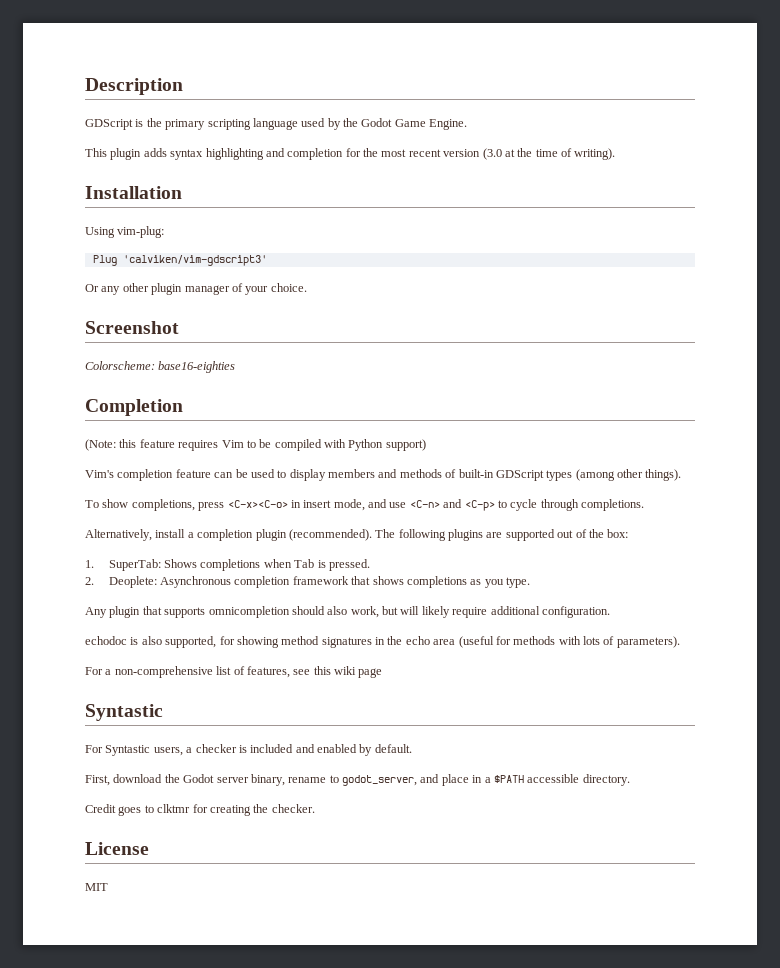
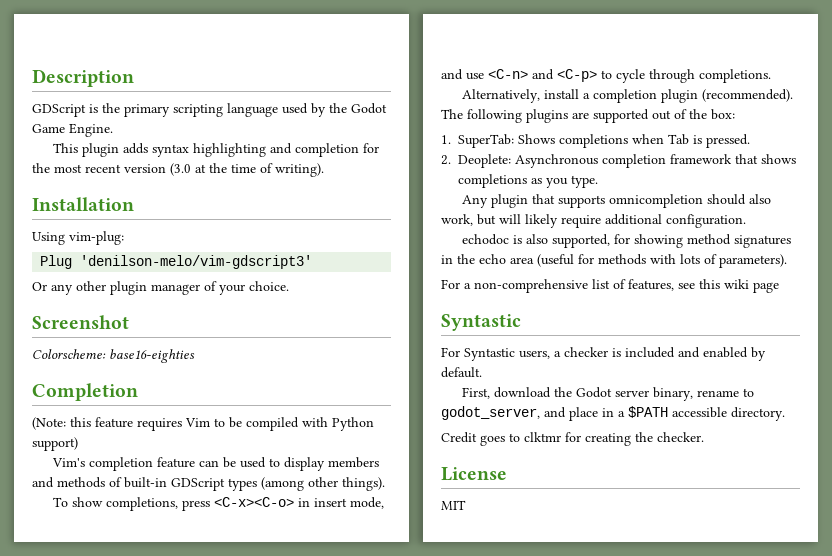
- Plug 'calviken/vim-gdscript3'
+ Plug 'denilson-melo/vim-gdscript3'

